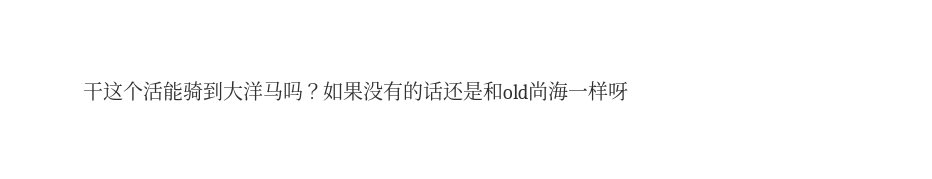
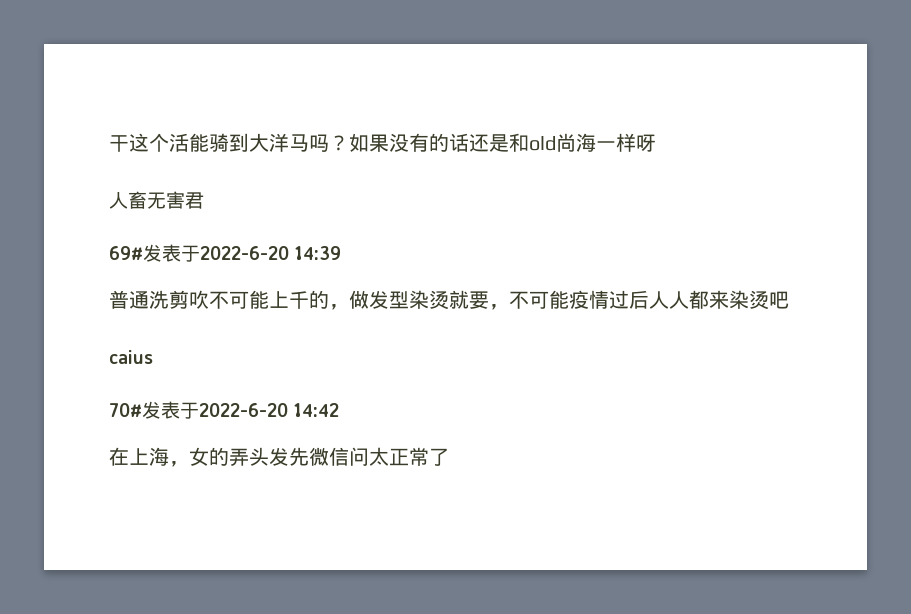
+ 人畜无害君
+ 69#发表于2022-6-20 14:39
+ 普通洗剪吹不可能上千的，做发型染烫就要，不可能疫情过后人人都来染烫吧
+ caius
+ 70#发表于2022-6-20 14:42
+ 在上海，女的弄头发先微信问太正常了

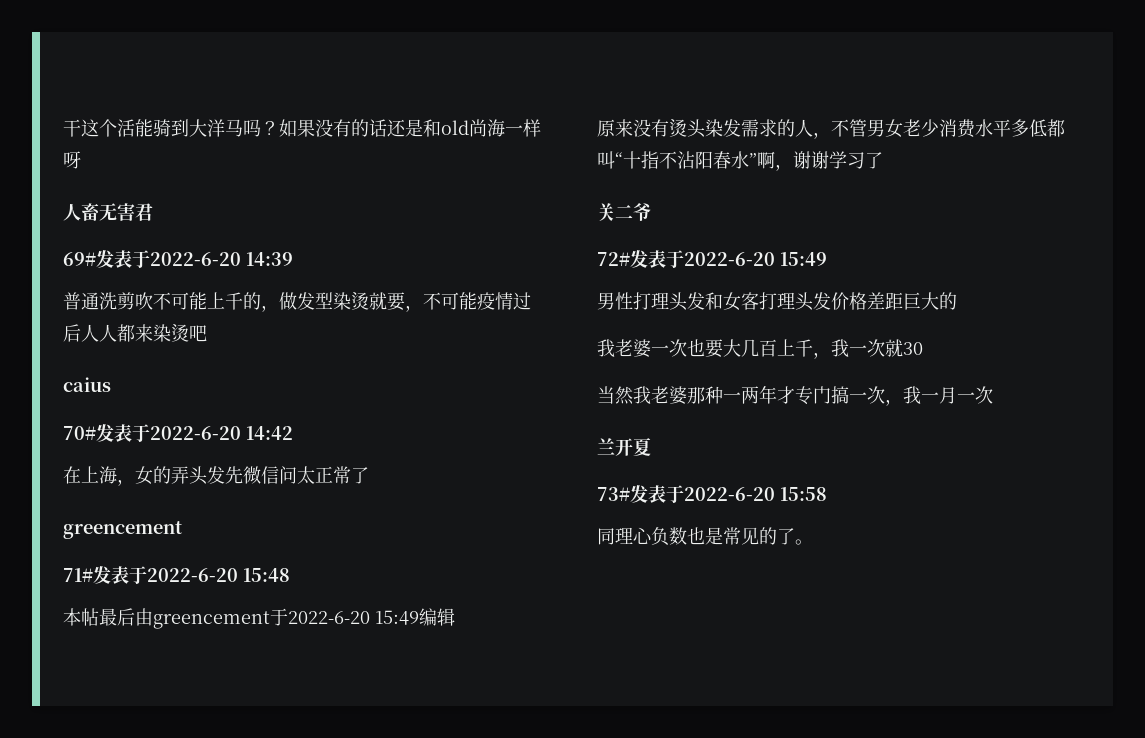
  在上海，女的弄头发先微信问太正常了
+ greencement
+ 71#发表于2022-6-20 15:48
+ 本帖最后由greencement于2022-6-20 15:49编辑
+ 原来没有烫头染发需求的人，不管男女老少消费水平多低都叫“十指不沾阳春水”啊，谢谢学习了
+ 关二爷
+ 72#发表于2022-6-20 15:49
+ 男性打理头发和女客打理头发价格差距巨大的
+ 我老婆一次也要大几百上千，我一次就30
+ 当然我老婆那种一两年才专门搞一次，我一月一次
+ 兰开夏
+ 73#发表于2022-6-20 15:58
+ 同理心负数也是常见的了。

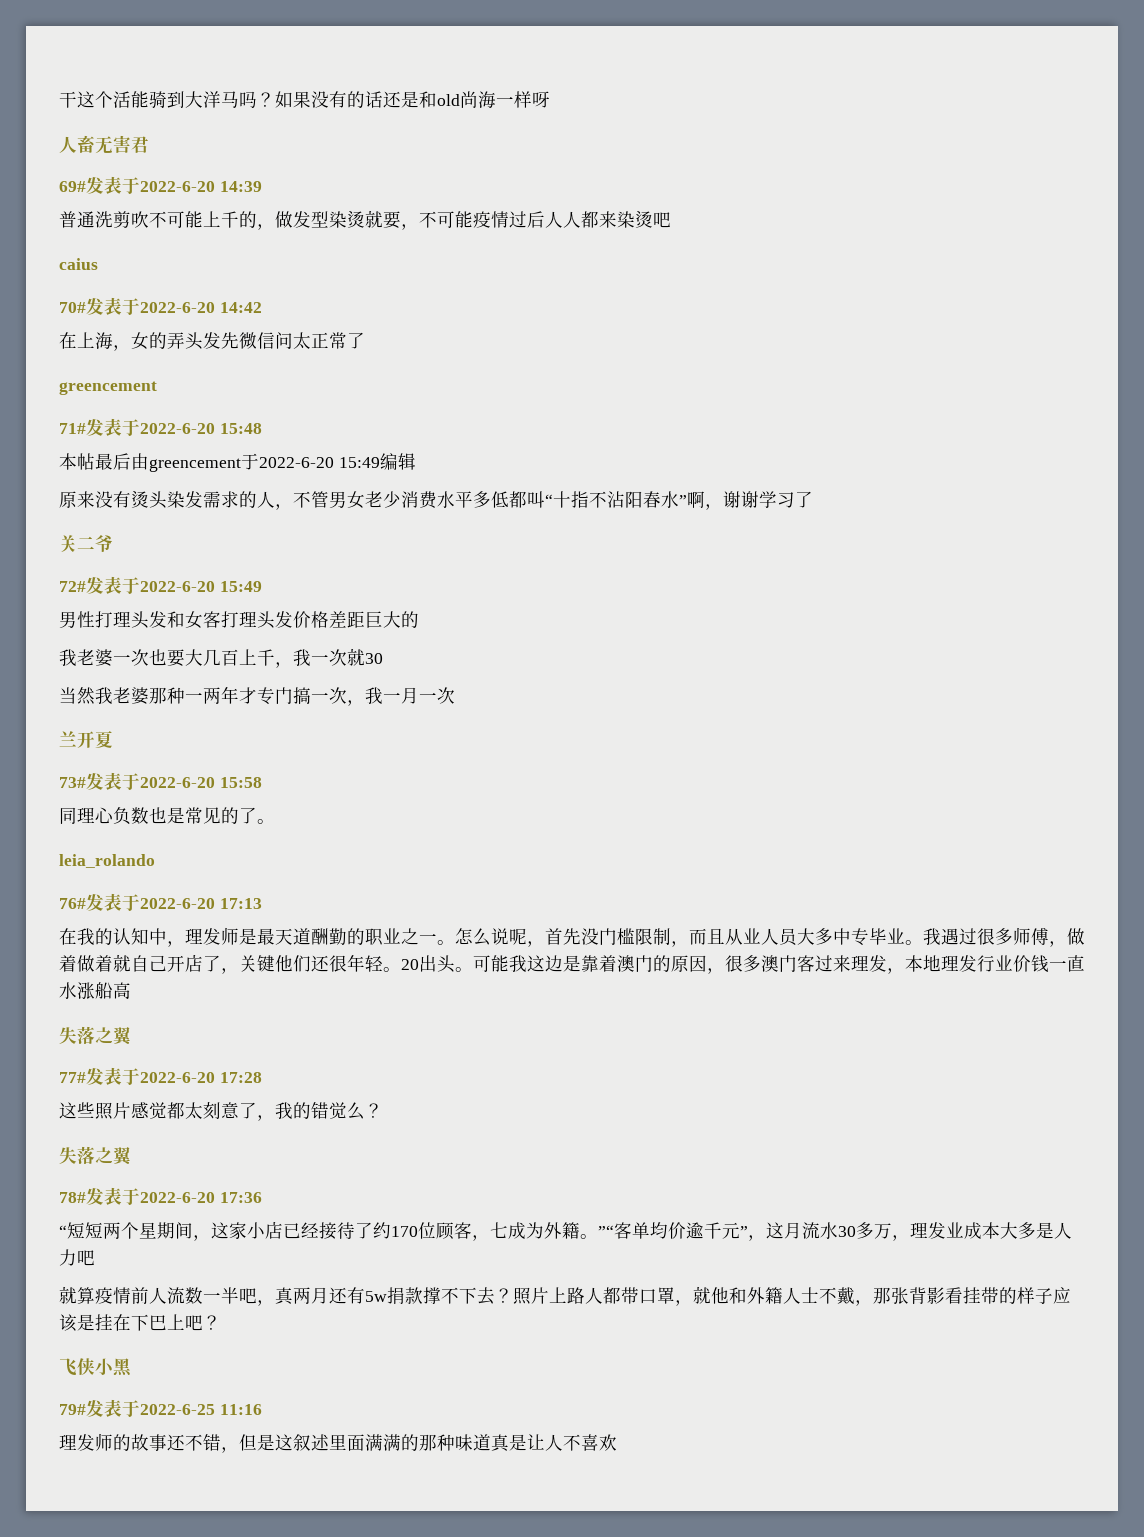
+ leia_rolando
+ 76#发表于2022-6-20 17:13
+ 在我的认知中，理发师是最天道酬勤的职业之一。怎么说呢，首先没门槛限制，而且从业人员大多中专毕业。我遇过很多师傅，做着做着就自己开店了，关键他们还很年轻。20出头。可能我这边是靠着澳门的原因，很多澳门客过来理发，本地理发行业价钱一直水涨船高
+ 失落之翼
+ 77#发表于2022-6-20 17:28
+ 这些照片感觉都太刻意了，我的错觉么？
+ 失落之翼
+ 78#发表于2022-6-20 17:36
+ “短短两个星期间，这家小店已经接待了约170位顾客，七成为外籍。”“客单均价逾千元”，这月流水30多万，理发业成本大多是人力吧
+ 就算疫情前人流数一半吧，真两月还有5w捐款撑不下去？照片上路人都带口罩，就他和外籍人士不戴，那张背影看挂带的样子应该是挂在下巴上吧？
+ 飞侠小黑
+ 79#发表于2022-6-25 11:16
+ 理发师的故事还不错，但是这叙述里面满满的那种味道真是让人不喜欢

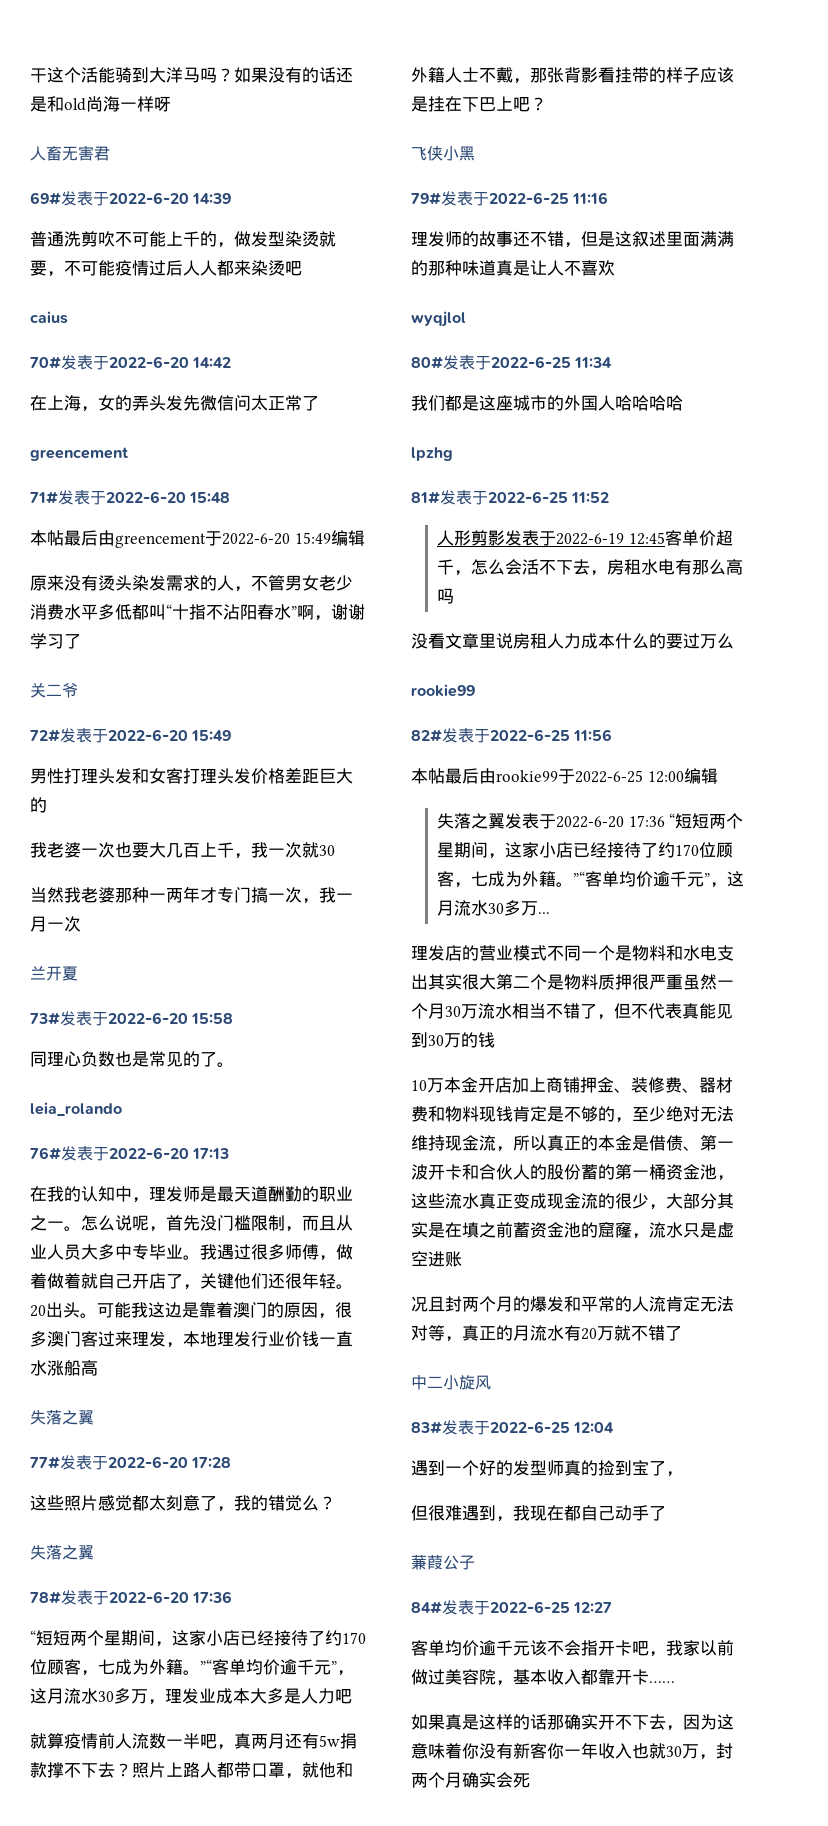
+ wyqjlol
+ 80#发表于2022-6-25 11:34
+ 我们都是这座城市的外国人哈哈哈哈
+ lpzhg
+ 81#发表于2022-6-25 11:52
+ 人形剪影发表于2022-6-19 12:45客单价超千，怎么会活不下去，房租水电有那么高吗
+ 没看文章里说房租人力成本什么的要过万么
+ rookie99
+ 82#发表于2022-6-25 11:56
+ 本帖最后由rookie99于2022-6-25 12:00编辑
+ 失落之翼发表于2022-6-20 17:36 “短短两个星期间，这家小店已经接待了约170位顾客，七成为外籍。”“客单均价逾千元”，这月流水30多万...
+ 理发店的营业模式不同一个是物料和水电支出其实很大第二个是物料质押很严重虽然一个月30万流水相当不错了，但不代表真能见到30万的钱
+ 10万本金开店加上商铺押金、装修费、器材费和物料现钱肯定是不够的，至少绝对无法维持现金流，所以真正的本金是借债、第一波开卡和合伙人的股份蓄的第一桶资金池，这些流水真正变成现金流的很少，大部分其实是在填之前蓄资金池的窟窿，流水只是虚空进账
+ 况且封两个月的爆发和平常的人流肯定无法对等，真正的月流水有20万就不错了
+ 中二小旋风
+ 83#发表于2022-6-25 12:04
+ 遇到一个好的发型师真的捡到宝了，
+ 但很难遇到，我现在都自己动手了
+ 蒹葭公子
+ 84#发表于2022-6-25 12:27
+ 客单均价逾千元该不会指开卡吧，我家以前做过美容院，基本收入都靠开卡……
+ 如果真是这样的话那确实开不下去，因为这意味着你没有新客你一年收入也就30万，封两个月确实会死

